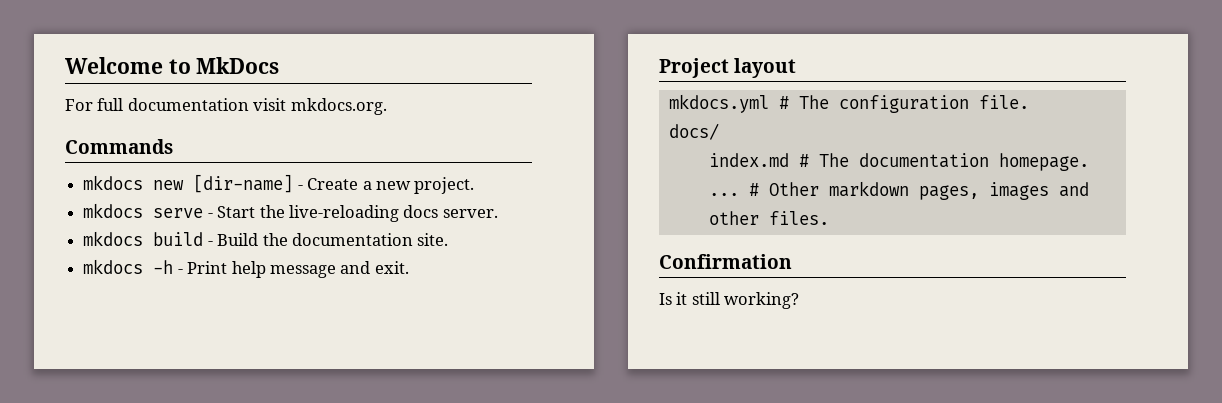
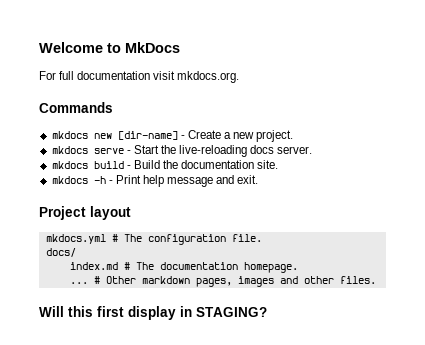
- Confirmation
- Is it still working?
+ Will this first display in STAGING?

